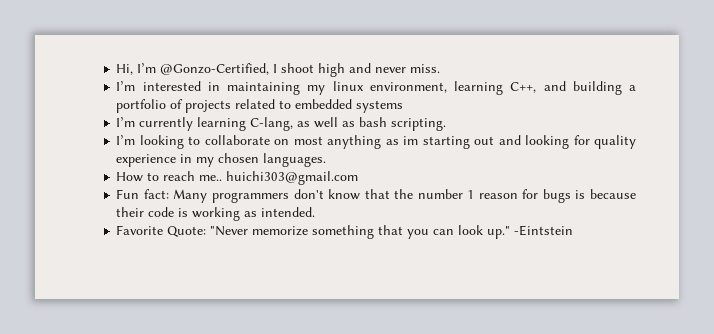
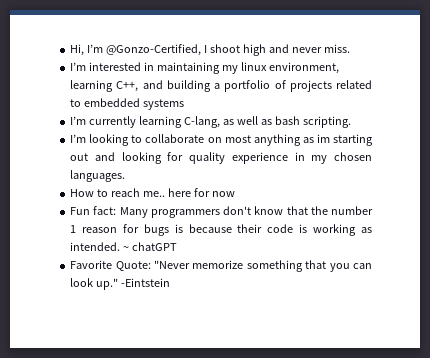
- How to reach me.. huichi303@gmail.com
+ How to reach me.. here for now
+ ~ chatGPT

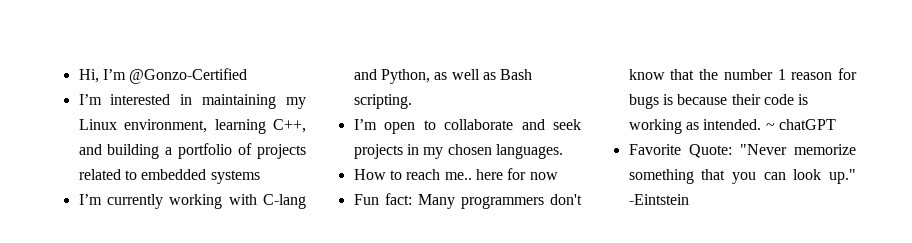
- Hi, I’m @Gonzo-Certified, I shoot high and never miss.
+ Hi, I’m @Gonzo-Certified
- I’m interested in maintaining my linux environment, learning C++, and building a portfolio of projects related to embedded systems
+ I’m interested in maintaining my Linux environment, learning C++, and building a portfolio of projects related to embedded systems
- I’m currently learning C-lang, as well as bash scripting.
+ I’m currently working with C-lang and Python, as well as Bash scripting.
- I’m looking to collaborate on most anything as im starting out and looking for quality experience in my chosen languages.
+ I’m open to collaborate and seek projects in my chosen languages.

